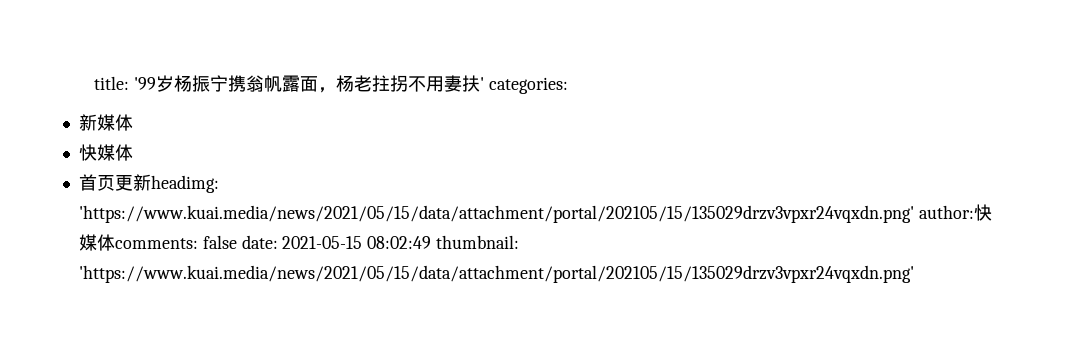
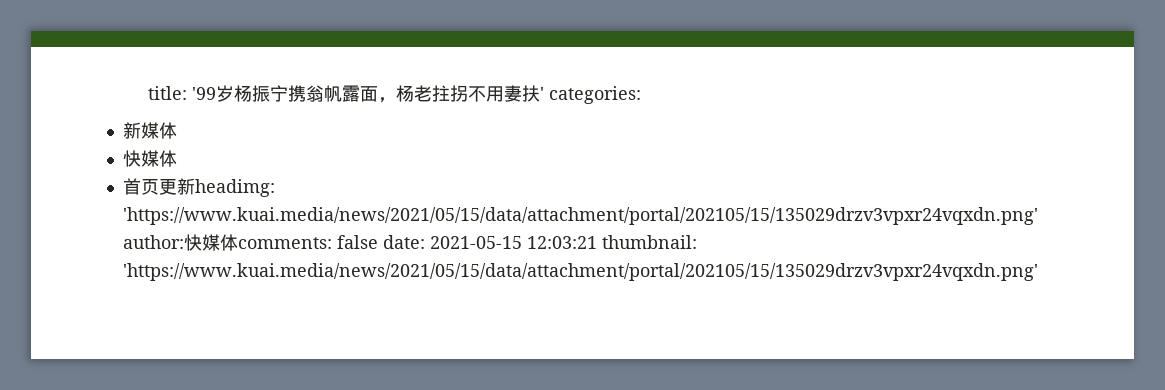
- 首页更新headimg: 'https://www.kuai.media/news/2021/05/15/data/attachment/portal/202105/15/135029drzv3vpxr24vqxdn.png' author:快媒体comments: false date: 2021-05-15 08:02:49 thumbnail: 'https://www.kuai.media/news/2021/05/15/data/attachment/portal/202105/15/135029drzv3vpxr24vqxdn.png'
+ 首页更新headimg: 'https://www.kuai.media/news/2021/05/15/data/attachment/portal/202105/15/135029drzv3vpxr24vqxdn.png' author:快媒体comments: false date: 2021-05-15 12:03:21 thumbnail: 'https://www.kuai.media/news/2021/05/15/data/attachment/portal/202105/15/135029drzv3vpxr24vqxdn.png'

